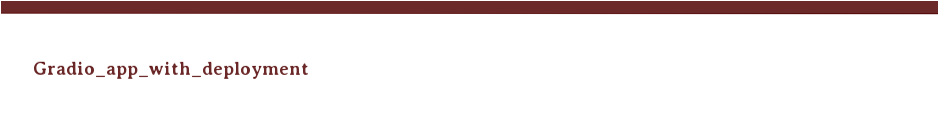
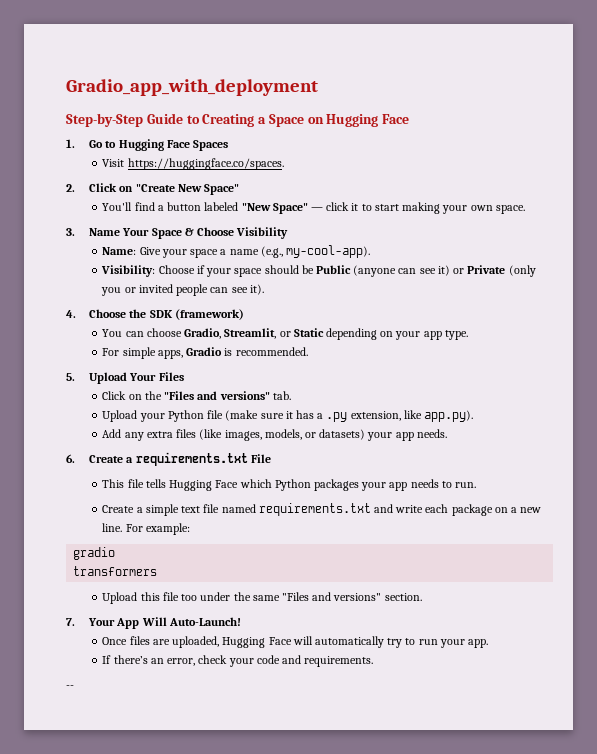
+ Step-by-Step Guide to Creating a Space on Hugging Face
+ 1. Go to Hugging Face Spaces
+ Visit https://huggingface.co/spaces.
+ 2. Click on "Create New Space"
+ You'll find a button labeled "New Space" — click it to start making your own space.
+ 3. Name Your Space & Choose Visibility
+ Name: Give your space a name (e.g., my-cool-app).
+ Visibility: Choose if your space should be Public (anyone can see it) or Private (only you or invited people can see it).
+ 4. Choose the SDK (framework)
+ You can choose Gradio, Streamlit, or Static depending on your app type.
+ For simple apps, Gradio is recommended.
+ 5. Upload Your Files
+ Click on the "Files and versions" tab.
+ Upload your Python file (make sure it has a .py extension, like app.py).
+ Add any extra files (like images, models, or datasets) your app needs.
+ 6. Create a requirements.txt File
+ This file tells Hugging Face which Python packages your app needs to run.
+ Create a simple text file named requirements.txt and write each package on a new line. For example:
+ gradio
+ transformers
+ Upload this file too under the same "Files and versions" section.
+ 7. Your App Will Auto-Launch!
+ Once files are uploaded, Hugging Face will automatically try to run your app.
+ If there’s an error, check your code and requirements.
+ --

